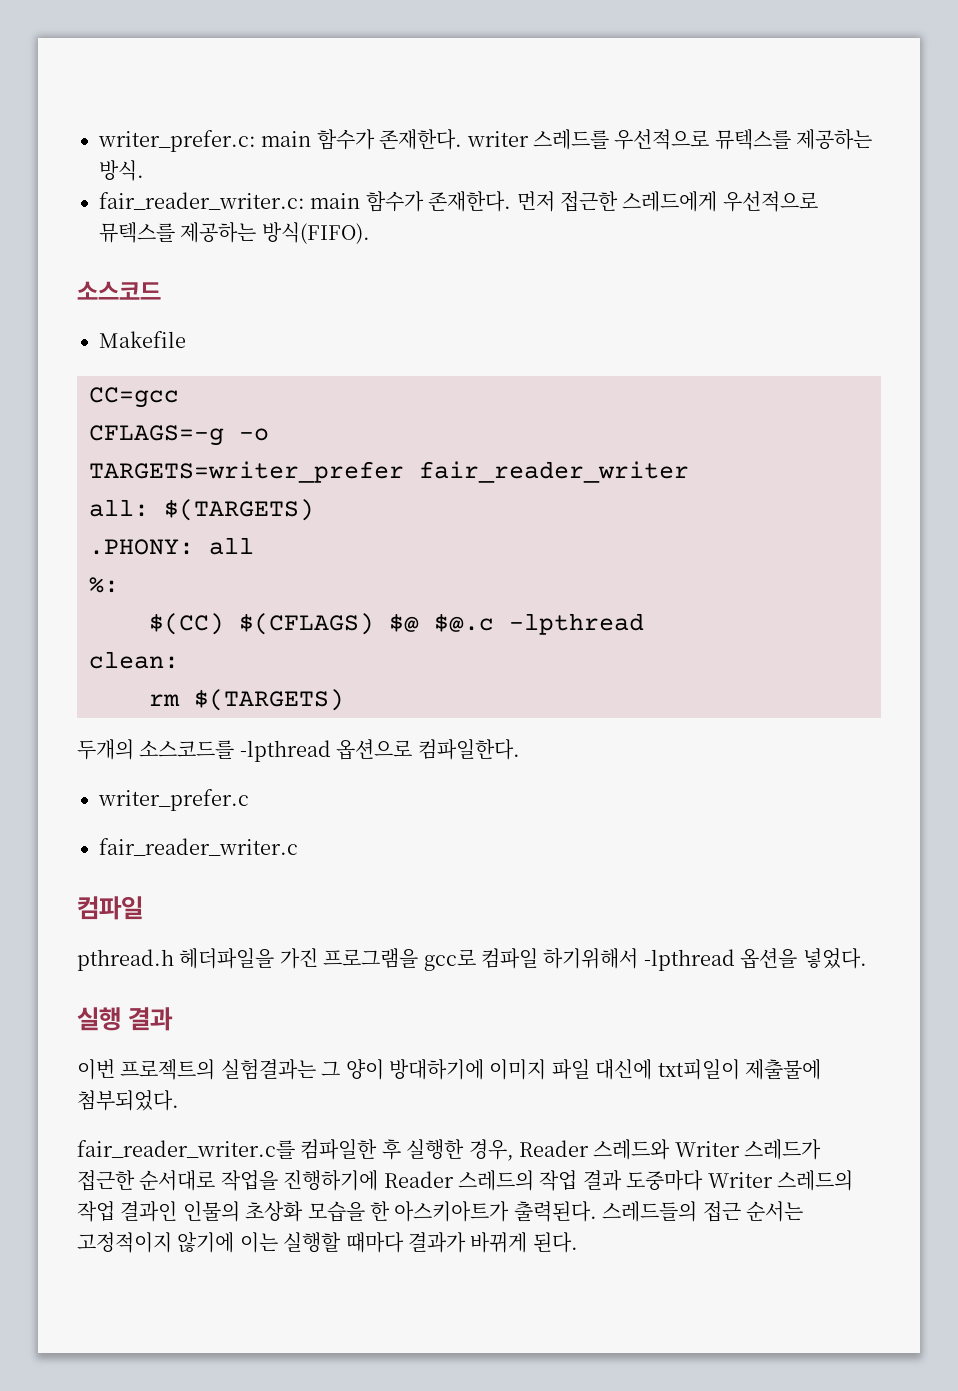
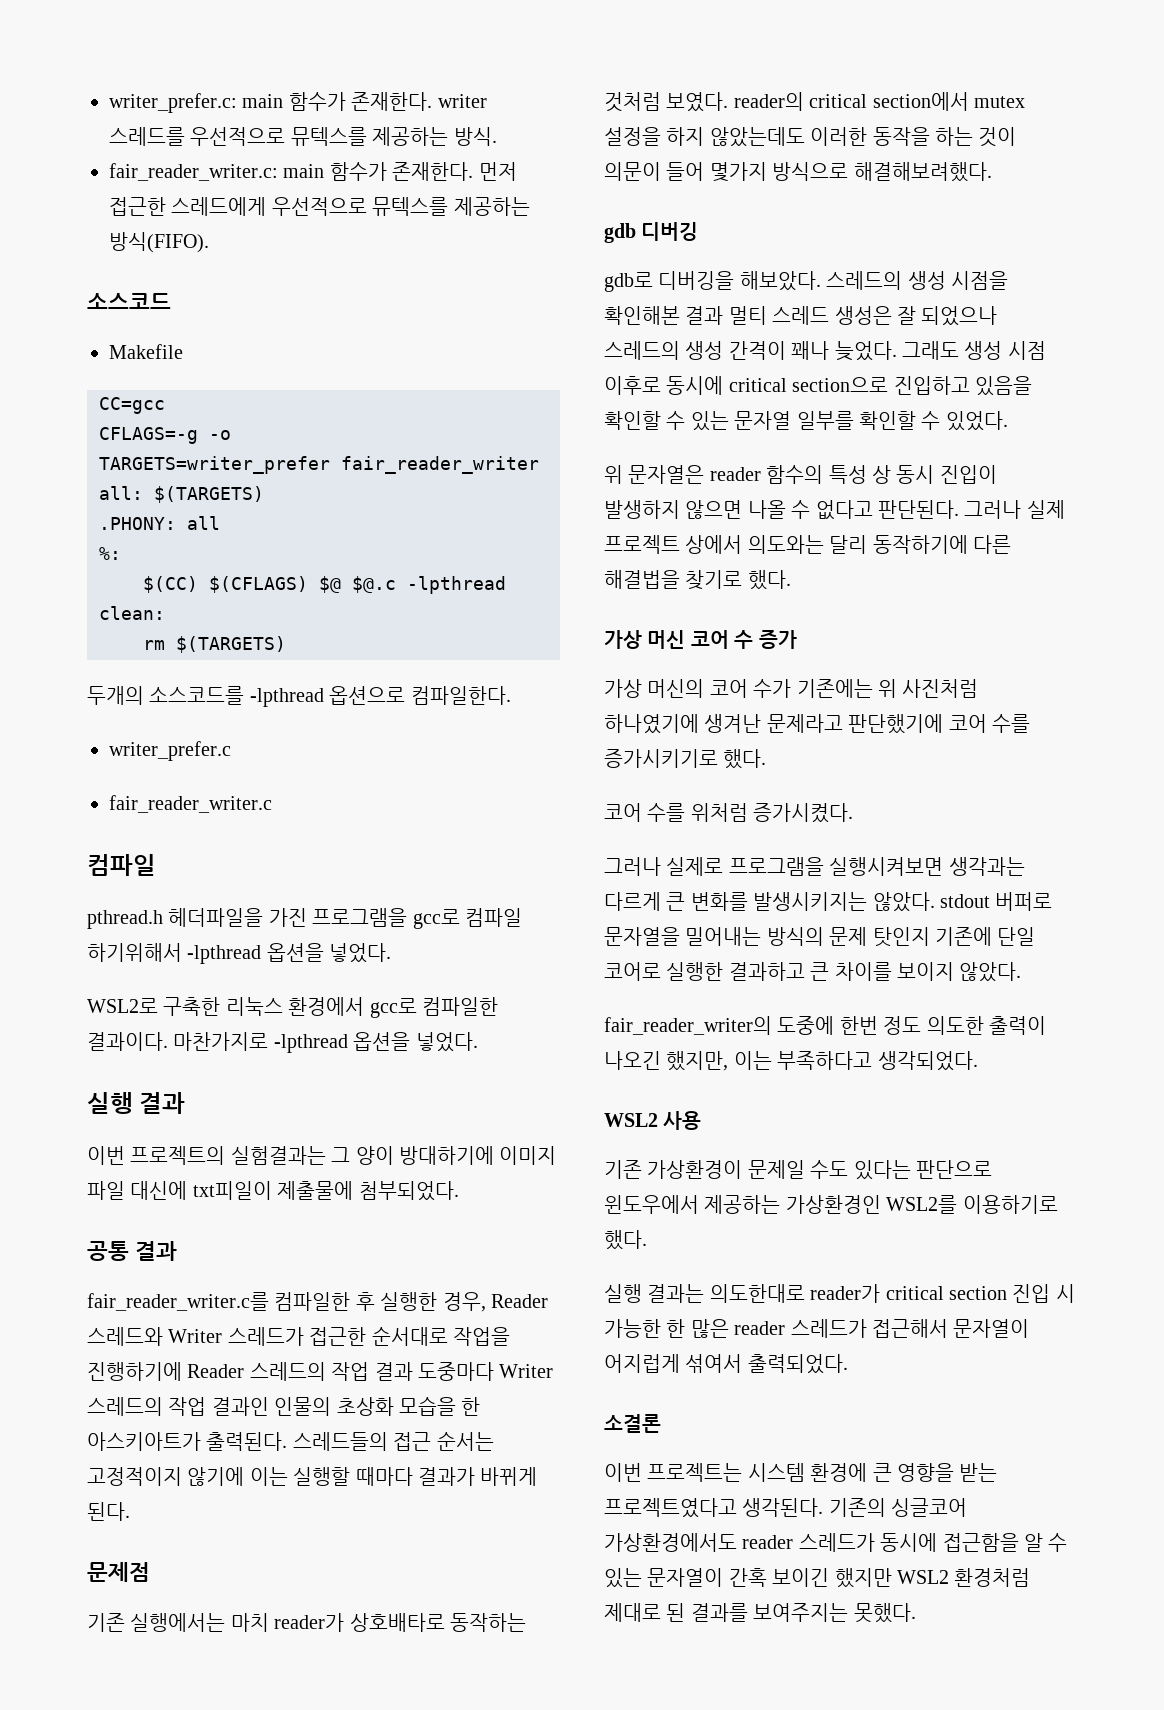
+ WSL2로 구축한 리눅스 환경에서 gcc로 컴파일한 결과이다. 마찬가지로 -lpthread 옵션을 넣었다.
+ 공통 결과
+ 문제점
+ 기존 실행에서는 마치 reader가 상호배타로 동작하는 것처럼 보였다. reader의 critical section에서 mutex 설정을 하지 않았는데도 이러한 동작을 하는 것이 의문이 들어 몇가지 방식으로 해결해보려했다.
+ gdb 디버깅
+ gdb로 디버깅을 해보았다. 스레드의 생성 시점을 확인해본 결과 멀티 스레드 생성은 잘 되었으나 스레드의 생성 간격이 꽤나 늦었다. 그래도 생성 시점 이후로 동시에 critical section으로 진입하고 있음을 확인할 수 있는 문자열 일부를 확인할 수 있었다.
+ 위 문자열은 reader 함수의 특성 상 동시 진입이 발생하지 않으면 나올 수 없다고 판단된다. 그러나 실제 프로젝트 상에서 의도와는 달리 동작하기에 다른 해결법을 찾기로 했다.
+ 가상 머신 코어 수 증가
+ 가상 머신의 코어 수가 기존에는 위 사진처럼 하나였기에 생겨난 문제라고 판단했기에 코어 수를 증가시키기로 했다.
+ 코어 수를 위처럼 증가시켰다.
+ 그러나 실제로 프로그램을 실행시켜보면 생각과는 다르게 큰 변화를 발생시키지는 않았다. stdout 버퍼로 문자열을 밀어내는 방식의 문제 탓인지 기존에 단일 코어로 실행한 결과하고 큰 차이를 보이지 않았다.
+ fair_reader_writer의 도중에 한번 정도 의도한 출력이 나오긴 했지만, 이는 부족하다고 생각되었다.
+ WSL2 사용
+ 기존 가상환경이 문제일 수도 있다는 판단으로 윈도우에서 제공하는 가상환경인 WSL2를 이용하기로 했다.
+ 실행 결과는 의도한대로 reader가 critical section 진입 시 가능한 한 많은 reader 스레드가 접근해서 문자열이 어지럽게 섞여서 출력되었다.
+ 소결론
+ 이번 프로젝트는 시스템 환경에 큰 영향을 받는 프로젝트였다고 생각된다. 기존의 싱글코어 가상환경에서도 reader 스레드가 동시에 접근함을 알 수 있는 문자열이 간혹 보이긴 했지만 WSL2 환경처럼 제대로 된 결과를 보여주지는 못했다.

